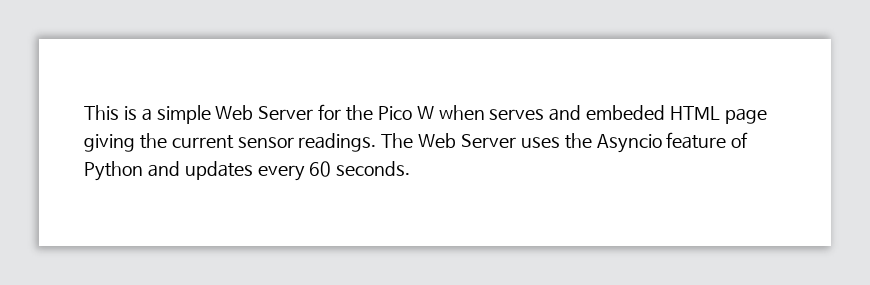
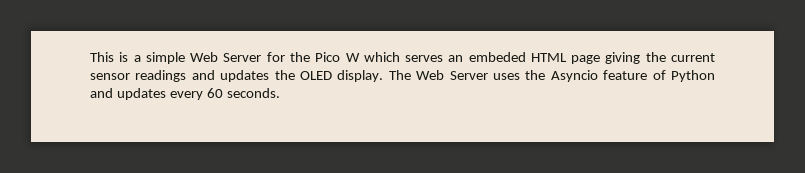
- This is a simple Web Server for the Pico W when serves and embeded HTML page giving the current sensor readings.
+ This is a simple Web Server for the Pico W which serves an embeded HTML page giving the current sensor readings and updates the OLED display.

